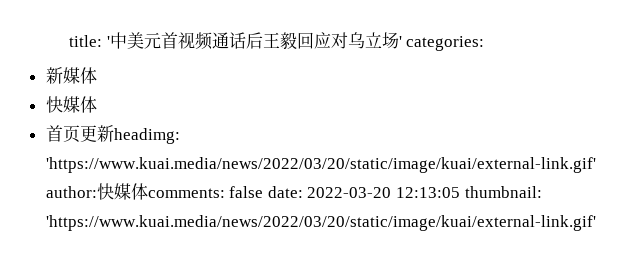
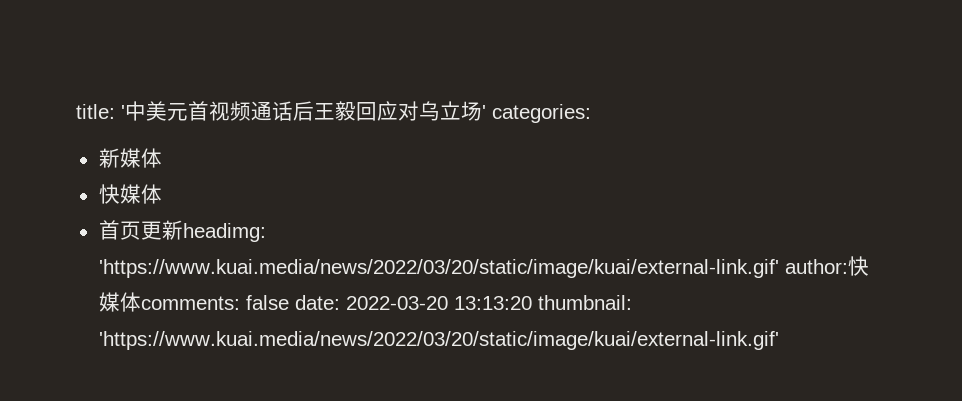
- 首页更新headimg: 'https://www.kuai.media/news/2022/03/20/static/image/kuai/external-link.gif' author:快媒体comments: false date: 2022-03-20 12:13:05 thumbnail: 'https://www.kuai.media/news/2022/03/20/static/image/kuai/external-link.gif'
+ 首页更新headimg: 'https://www.kuai.media/news/2022/03/20/static/image/kuai/external-link.gif' author:快媒体comments: false date: 2022-03-20 13:13:20 thumbnail: 'https://www.kuai.media/news/2022/03/20/static/image/kuai/external-link.gif'

